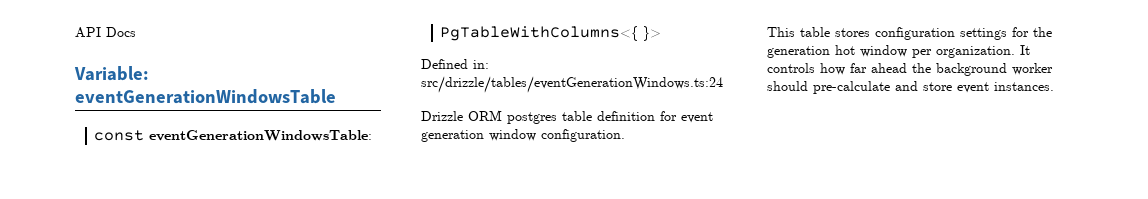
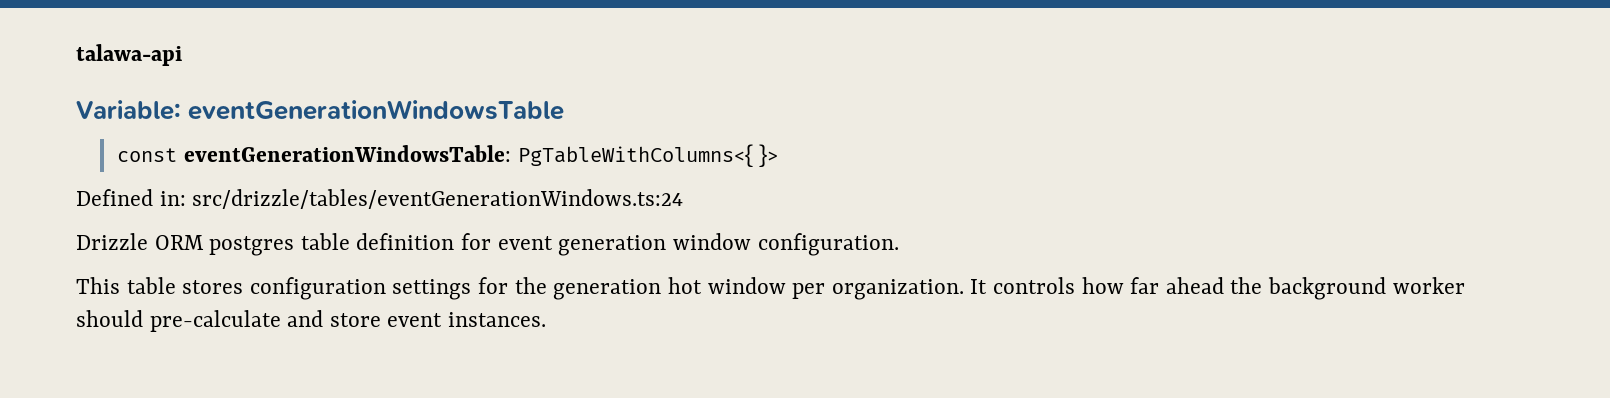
- API Docs
+ talawa-api

